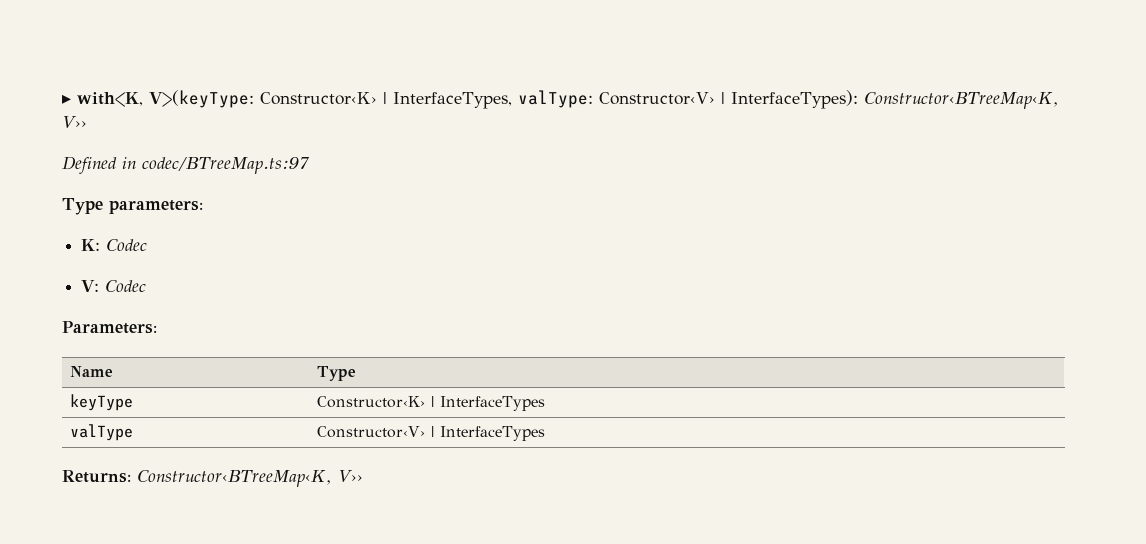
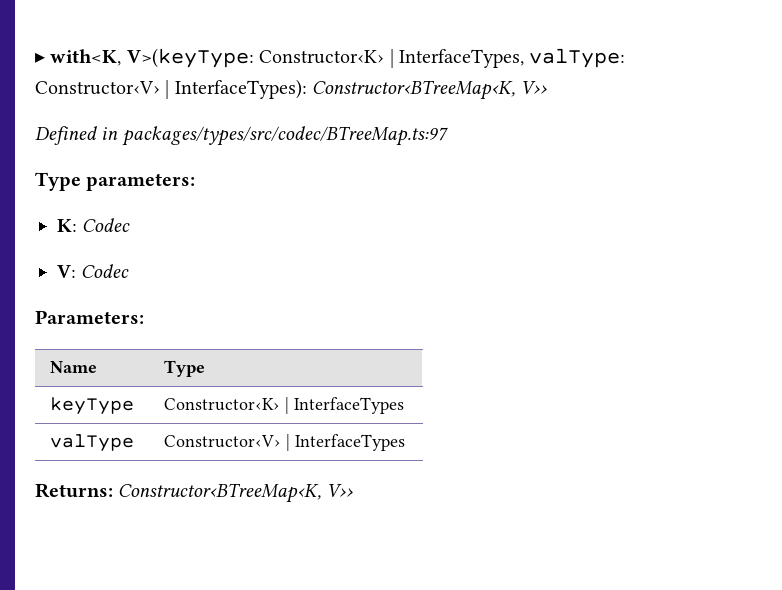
- Defined in codec/BTreeMap.ts:97
+ Defined in packages/types/src/codec/BTreeMap.ts:97

